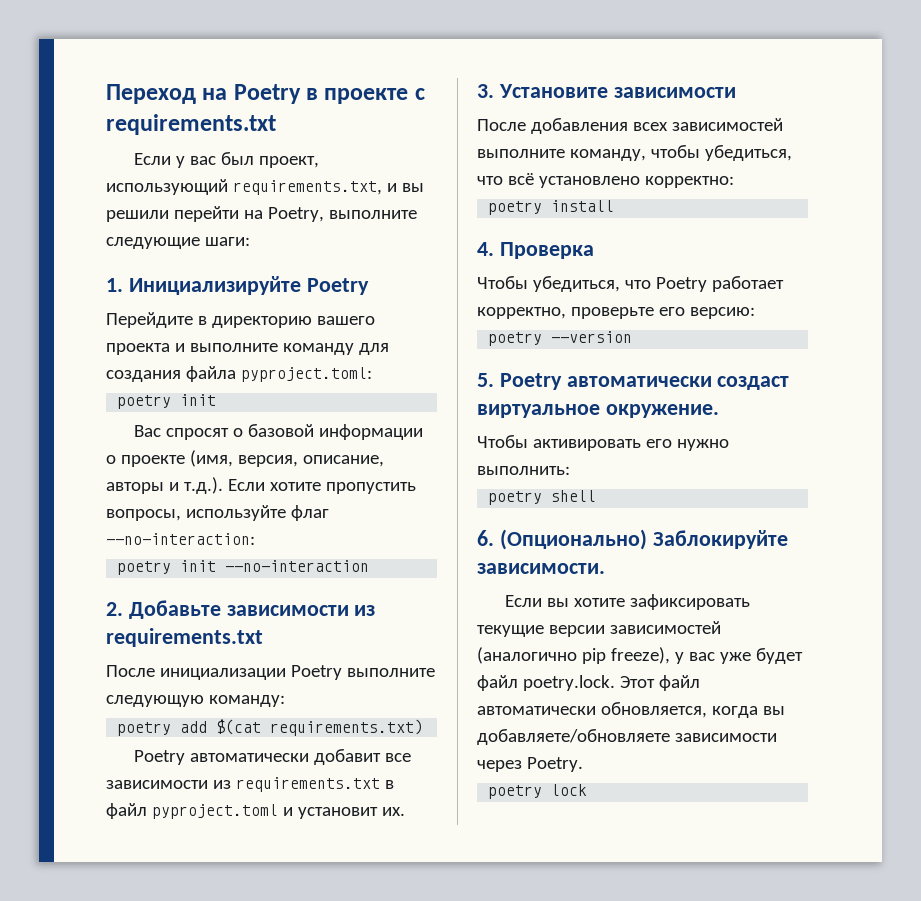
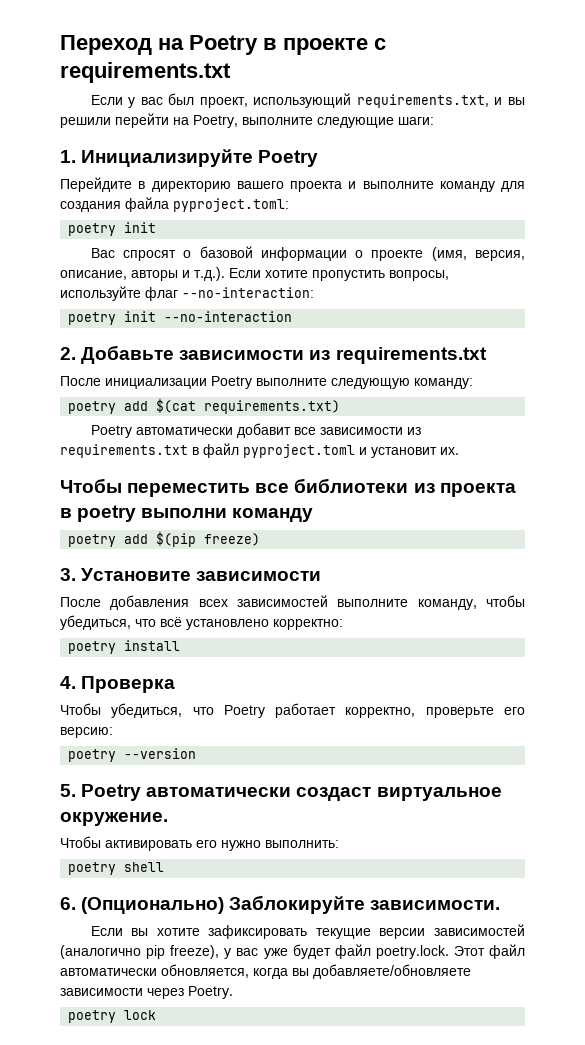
+ Чтобы переместить все библиотеки из проекта в poetry выполни команду
+ poetry add $(pip freeze)

